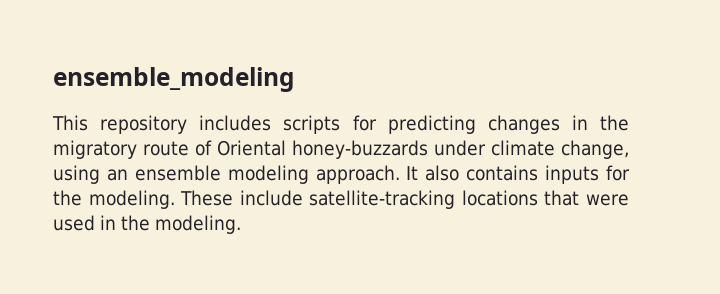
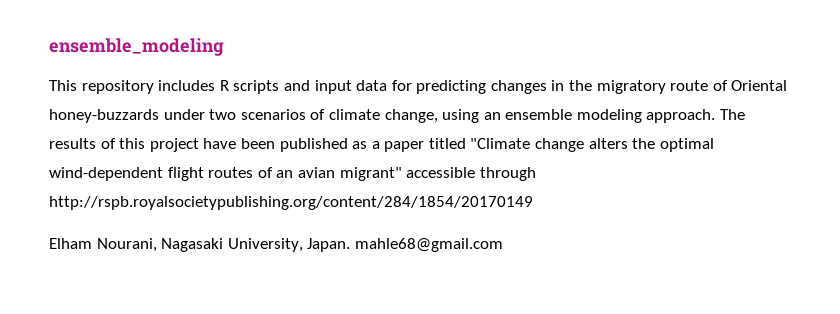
- This repository includes scripts for predicting changes in the migratory route of Oriental honey-buzzards under climate change, using an ensemble modeling approach.
+ This repository includes R scripts and input data for predicting changes in the migratory route of Oriental honey-buzzards under two scenarios of climate change, using an ensemble modeling approach.
- It also contains inputs for the modeling. These include satellite-tracking locations that were used in the modeling.
+ The results of this project have been published as a paper titled "Climate change alters the optimal wind-dependent flight routes of an avian migrant" accessible through http://rspb.royalsocietypublishing.org/content/284/1854/20170149
+ Elham Nourani, Nagasaki University, Japan. mahle68@gmail.com

